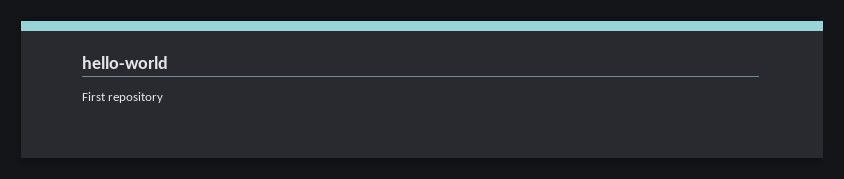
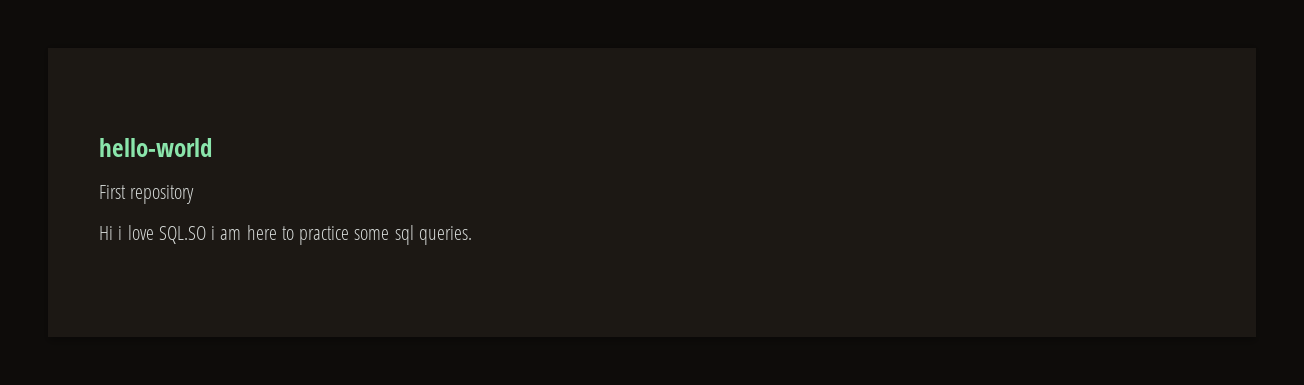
+ Hi i love SQL.SO i am here to practice some sql queries.

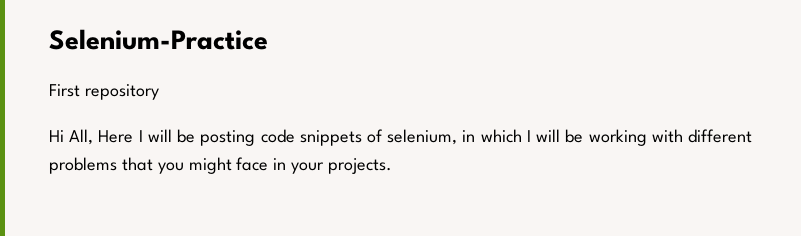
- hello-world
+ Selenium-Practice
- Hi i love SQL.SO i am here to practice some sql queries.
+ Hi All, Here I will be posting code snippets of selenium, in which I will be working with different problems that you might face in your projects.

